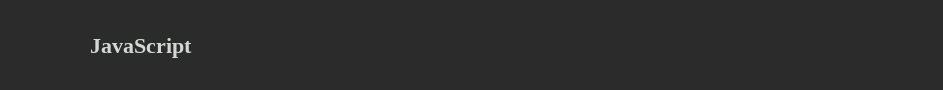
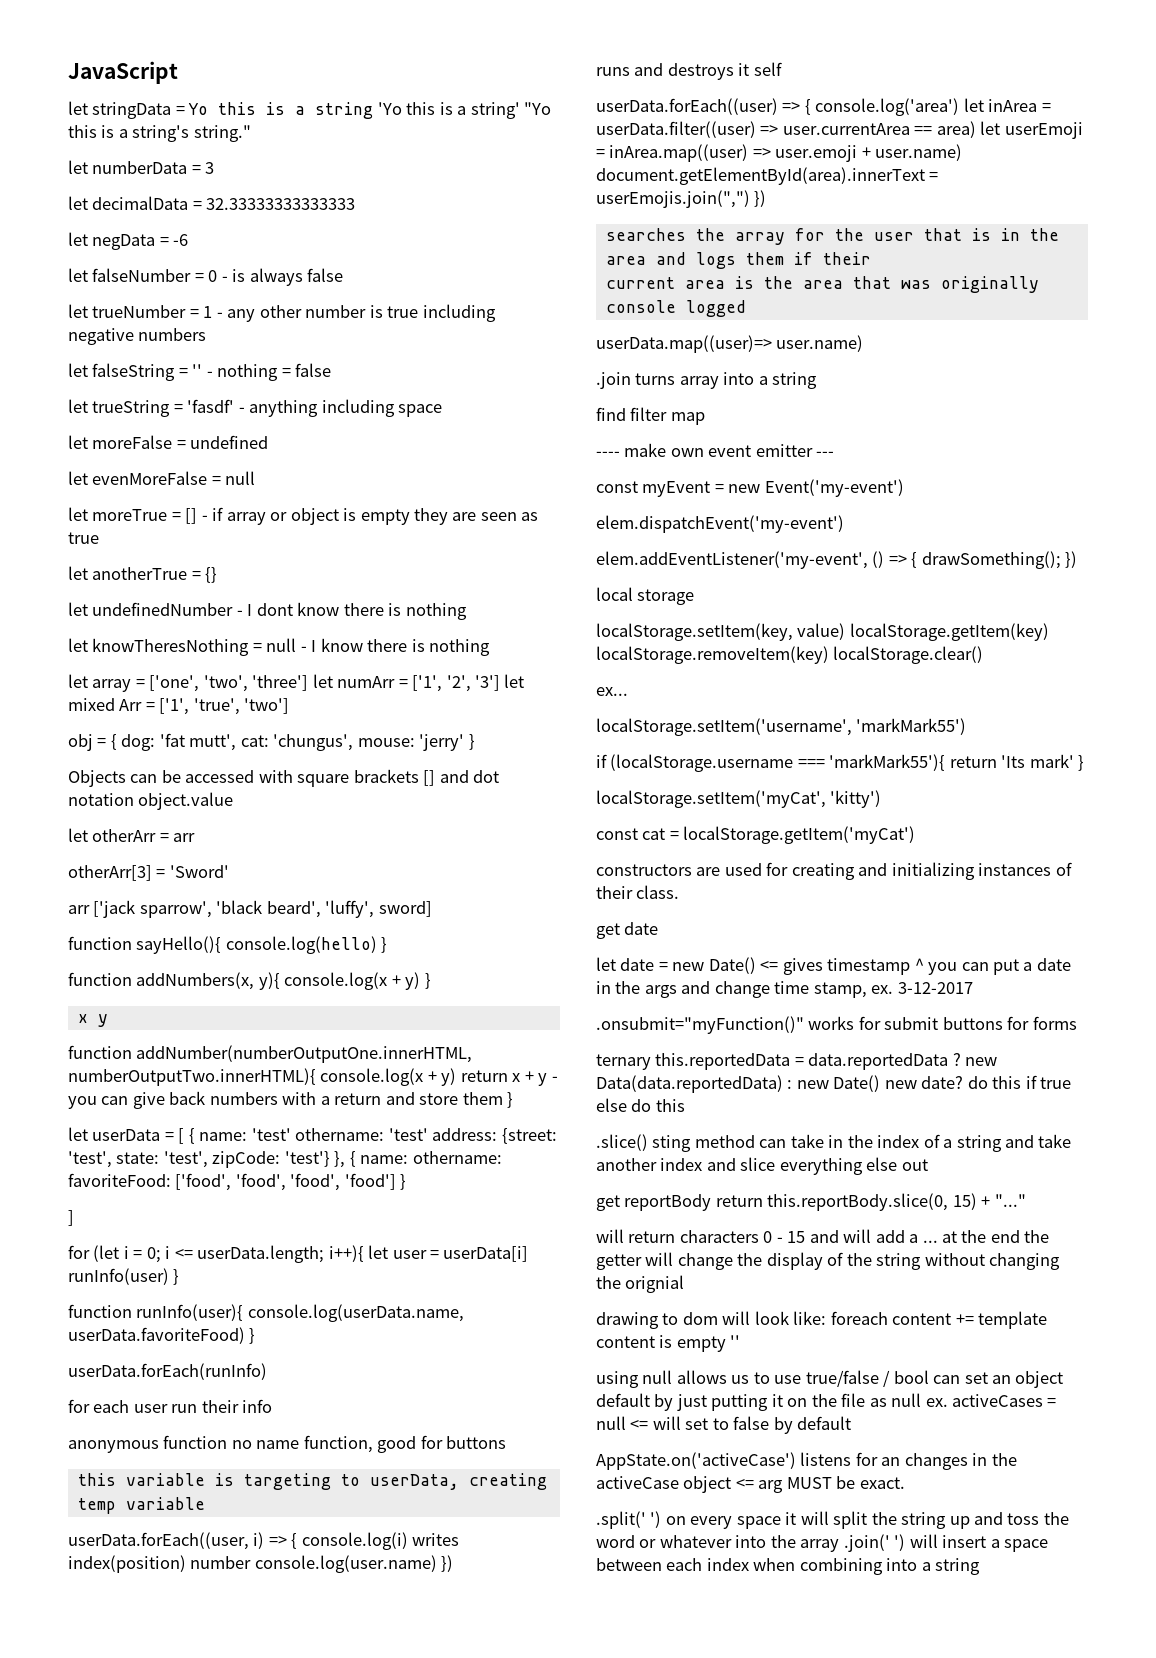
+ let stringData = Yo this is a string 'Yo this is a string' "Yo this is a string's string."
+ let numberData = 3
+ let decimalData = 32.33333333333333
+ let negData = -6
+ let falseNumber = 0 - is always false
+ let trueNumber = 1 - any other number is true including negative numbers
+ let falseString = '' - nothing = false
+ let trueString = 'fasdf' - anything including space
+ let moreFalse = undefined
+ let evenMoreFalse = null
+ let moreTrue = [] - if array or object is empty they are seen as true
+ let anotherTrue = {}
+ let undefinedNumber - I dont know there is nothing
+ let knowTheresNothing = null - I know there is nothing
+ let array = ['one', 'two', 'three'] let numArr = ['1', '2', '3'] let mixed Arr = ['1', 'true', 'two']
+ obj = { dog: 'fat mutt', cat: 'chungus', mouse: 'jerry' }
+ Objects can be accessed with square brackets [] and dot notation object.value
+ let otherArr = arr
+ otherArr[3] = 'Sword'
+ arr ['jack sparrow', 'black beard', 'luffy', sword]
+ function sayHello(){ console.log(hello) }
+ function addNumbers(x, y){ console.log(x + y) }
+ x y
+ function addNumber(numberOutputOne.innerHTML, numberOutputTwo.innerHTML){ console.log(x + y) return x + y - you can give back numbers with a return and store them }
+ let userData = [ { name: 'test' othername: 'test' address: {street: 'test', state: 'test', zipCode: 'test'} }, { name: othername: favoriteFood: ['food', 'food', 'food', 'food'] }
+ ]
+ for (let i = 0; i <= userData.length; i++){ let user = userData[i] runInfo(user) }
+ function runInfo(user){ console.log(userData.name, userData.favoriteFood) }
+ userData.forEach(runInfo)
+ for each user run their info
+ anonymous function no name function, good for buttons
+ this variable is targeting to userData, creating temp variable
+ userData.forEach((user, i) => { console.log(i) writes index(position) number console.log(user.name) })
+ runs and destroys it self
+ userData.forEach((user) => { console.log('area') let inArea = userData.filter((user) => user.currentArea == area) let userEmoji = inArea.map((user) => user.emoji + user.name) document.getElementById(area).innerText = userEmojis.join(",") })
+ searches the array for the user that is in the area and logs them if their
+ current area is the area that was originally console logged
+ userData.map((user)=> user.name)
+ .join turns array into a string
+ find filter map
+ ---- make own event emitter ---
+ const myEvent = new Event('my-event')
+ elem.dispatchEvent('my-event')
+ elem.addEventListener('my-event', () => { drawSomething(); })
+ local storage
+ localStorage.setItem(key, value) localStorage.getItem(key) localStorage.removeItem(key) localStorage.clear()
+ ex...
+ localStorage.setItem('username', 'markMark55')
+ if (localStorage.username === 'markMark55'){ return 'Its mark' }
+ localStorage.setItem('myCat', 'kitty')
+ const cat = localStorage.getItem('myCat')
+ constructors are used for creating and initializing instances of their class.
+ get date
+ let date = new Date() <= gives timestamp ^ you can put a date in the args and change time stamp, ex. 3-12-2017
+ .onsubmit="myFunction()" works for submit buttons for forms
+ ternary this.reportedData = data.reportedData ? new Data(data.reportedData) : new Date() new date? do this if true else do this
+ .slice() sting method can take in the index of a string and take another index and slice everything else out
+ get reportBody return this.reportBody.slice(0, 15) + "..."
+ will return characters 0 - 15 and will add a ... at the end the getter will change the display of the string without changing the orignial
+ drawing to dom will look like: foreach content += template content is empty ''
+ using null allows us to use true/false / bool can set an object default by just putting it on the file as null ex. activeCases = null <= will set to false by default
+ AppState.on('activeCase') listens for an changes in the activeCase object <= arg MUST be exact.
+ .split(' ') on every space it will split the string up and toss the word or whatever into the array .join(' ') will insert a space between each index when combining into a string

